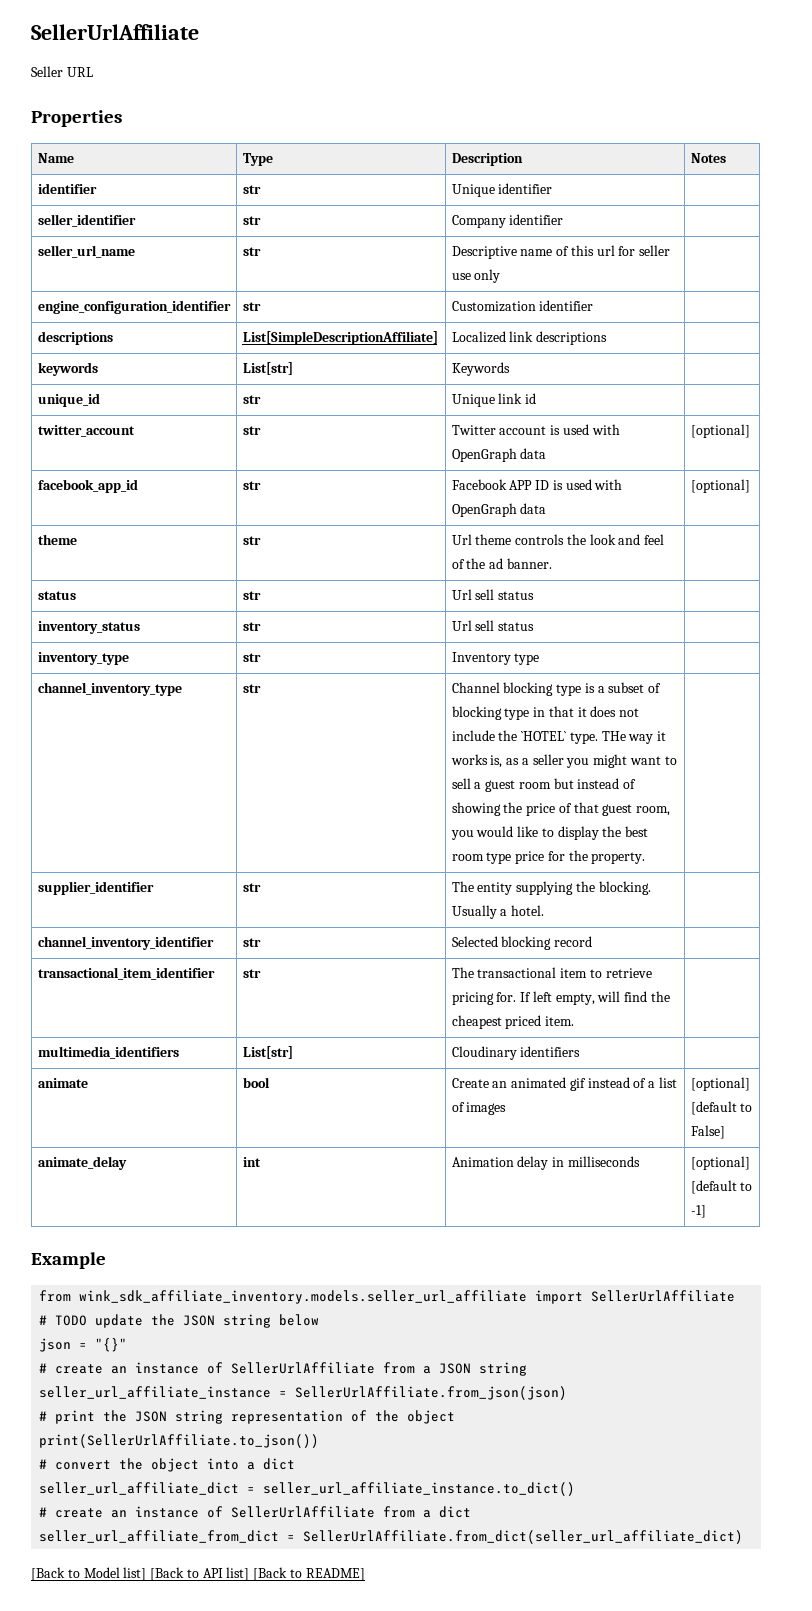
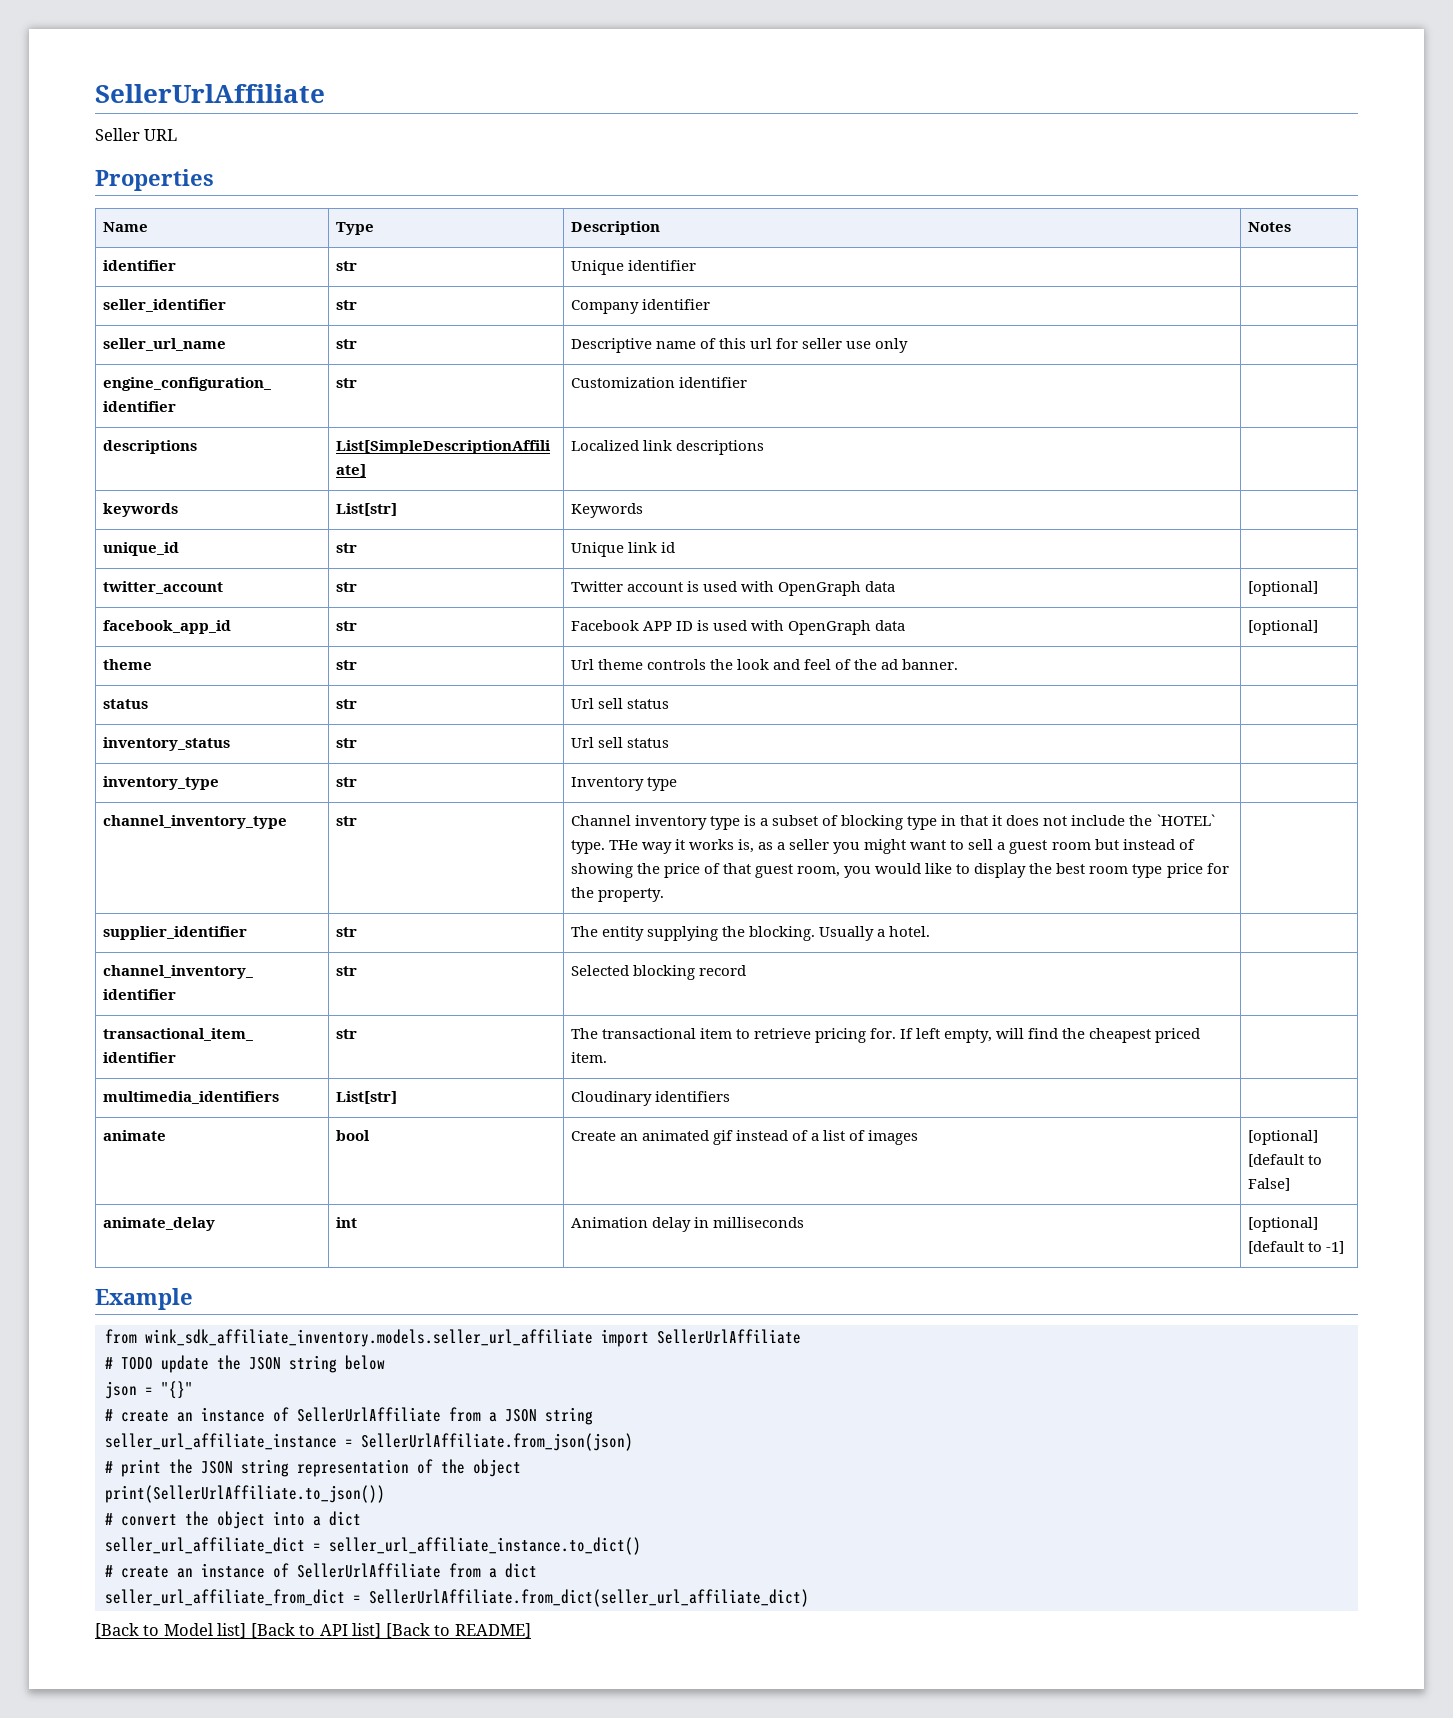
- Channel blocking type is a subset of blocking type in that it does not include the `HOTEL` type.
+ Channel inventory type is a subset of blocking type in that it does not include the `HOTEL` type.

